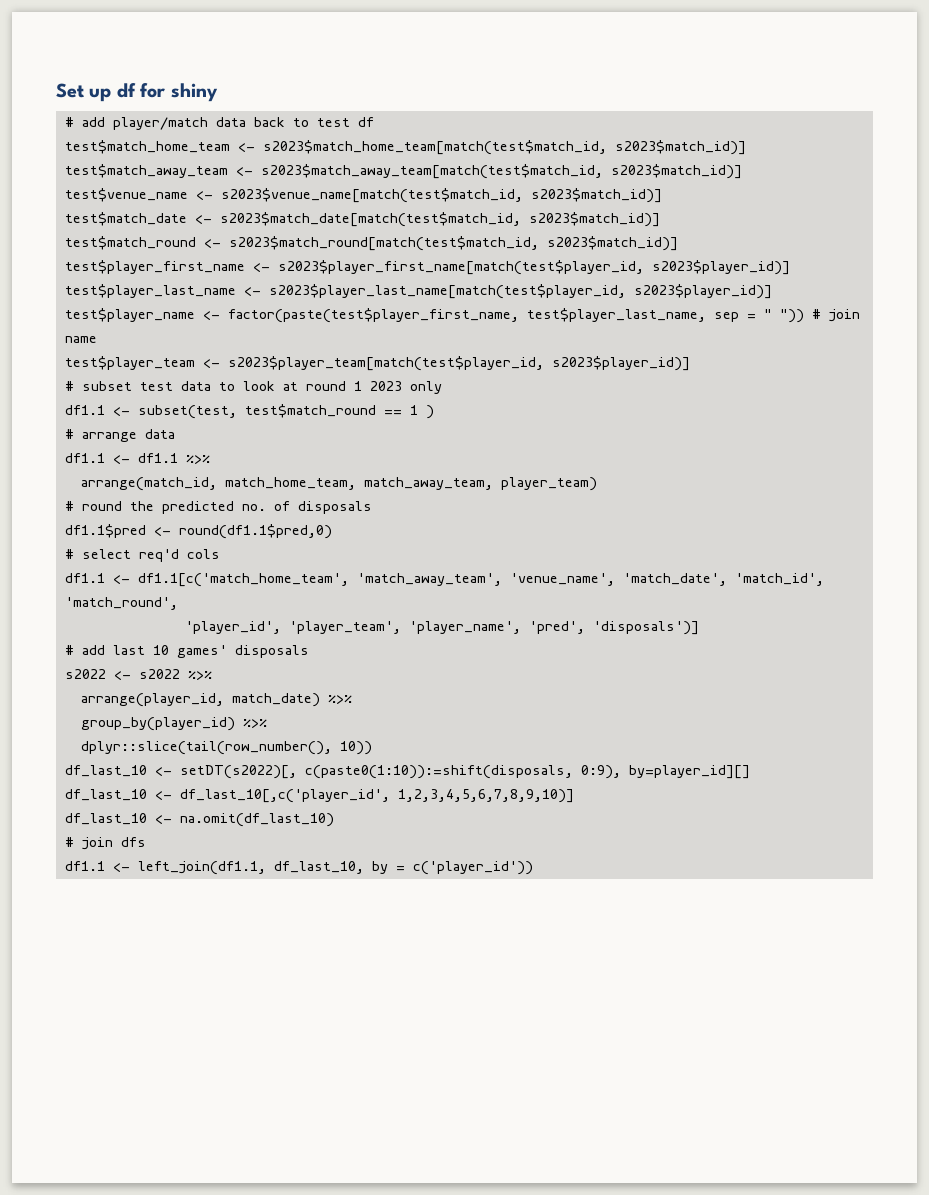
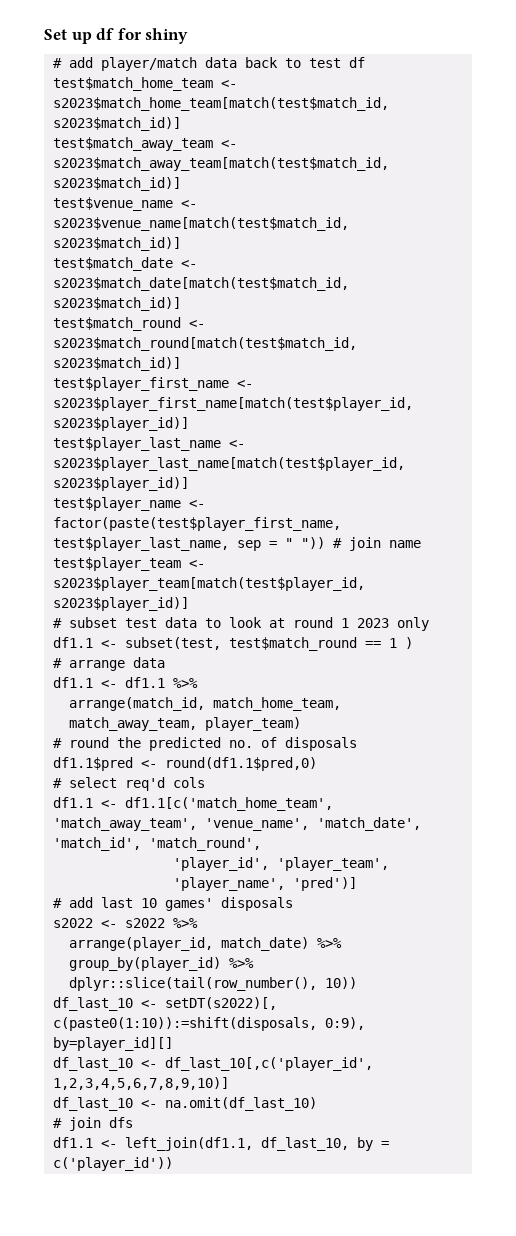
- 'player_id', 'player_team', 'player_name', 'pred', 'disposals')]
+ 'player_id', 'player_team', 'player_name', 'pred')]

